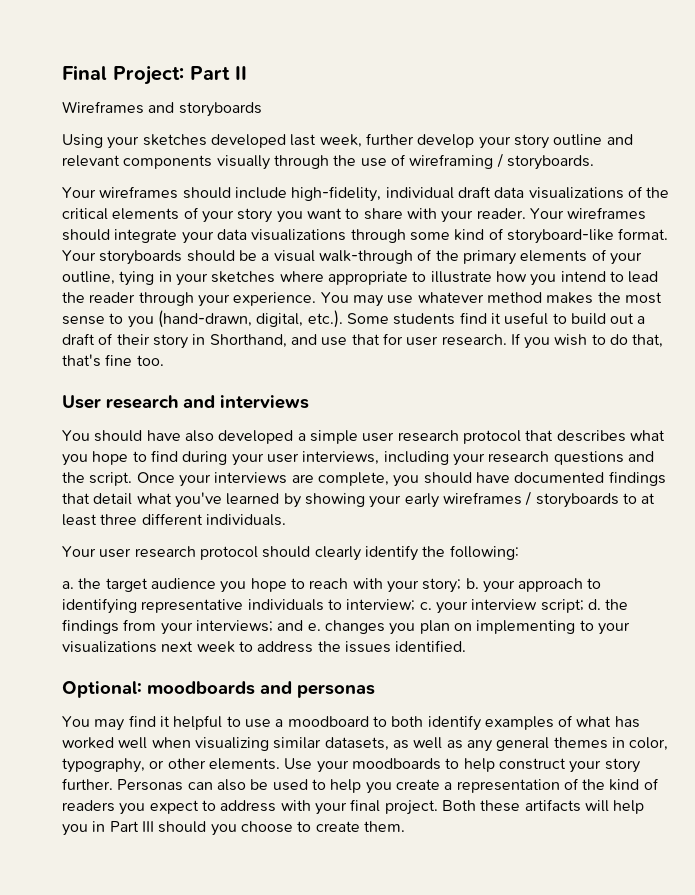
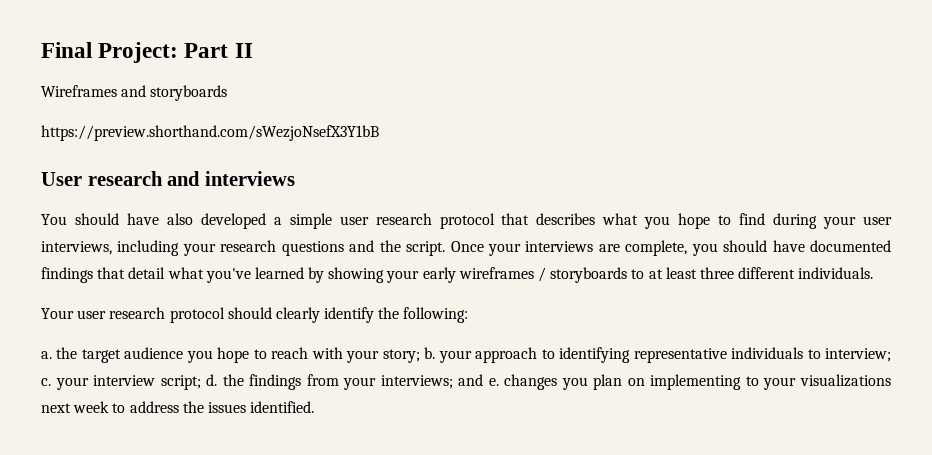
- Using your sketches developed last week, further develop your story outline and relevant components visually through the use of wireframing / storyboards.
- Your wireframes should include high-fidelity, individual draft data visualizations of the critical elements of your story you want to share with your reader. Your wireframes should integrate your data visualizations through some kind of storyboard-like format. Your storyboards should be a visual walk-through of the primary elements of your outline, tying in your sketches where appropriate to illustrate how you intend to lead the reader through your experience. You may use whatever method makes the most sense to you (hand-drawn, digital, etc.). Some students find it useful to build out a draft of their story in Shorthand, and use that for user research. If you wish to do that, that's fine too.
+ https://preview.shorthand.com/sWezjoNsefX3Y1bB
- Optional: moodboards and personas
- You may find it helpful to use a moodboard to both identify examples of what has worked well when visualizing similar datasets, as well as any general themes in color, typography, or other elements. Use your moodboards to help construct your story further. Personas can also be used to help you create a representation of the kind of readers you expect to address with your final project. Both these artifacts will help you in Part III should you choose to create them.

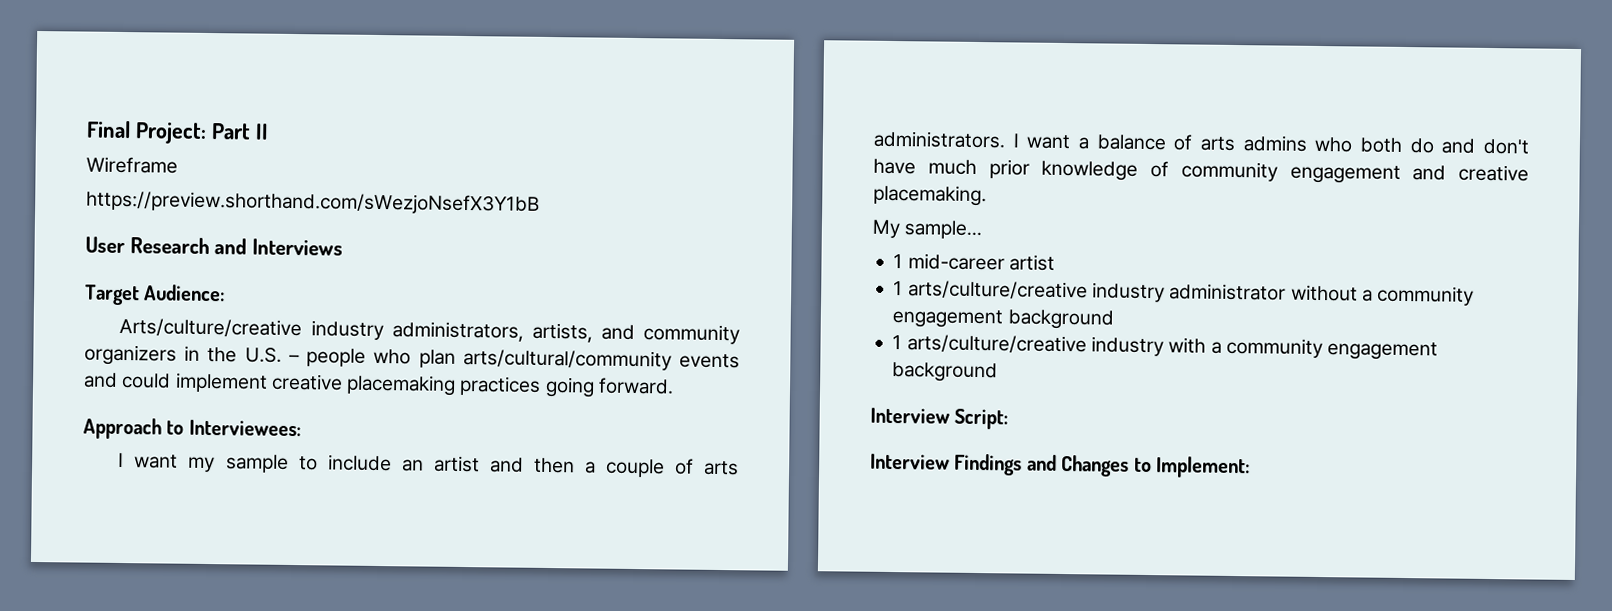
- Wireframes and storyboards
+ Wireframe
- User research and interviews
- You should have also developed a simple user research protocol that describes what you hope to find during your user interviews, including your research questions and the script. Once your interviews are complete, you should have documented findings that detail what you've learned by showing your early wireframes / storyboards to at least three different individuals.
- Your user research protocol should clearly identify the following:
- a. the target audience you hope to reach with your story; b. your approach to identifying representative individuals to interview; c. your interview script; d. the findings from your interviews; and e. changes you plan on implementing to your visualizations next week to address the issues identified.
+ User Research and Interviews
+ Target Audience:
+ Arts/culture/creative industry administrators, artists, and community organizers in the U.S. – people who plan arts/cultural/community events and could implement creative placemaking practices going forward.
+ Approach to Interviewees:
+ I want my sample to include an artist and then a couple of arts administrators. I want a balance of arts admins who both do and don't have much prior knowledge of community engagement and creative placemaking.
+ My sample...
+ 1 mid-career artist
+ 1 arts/culture/creative industry administrator without a community engagement background
+ 1 arts/culture/creative industry with a community engagement background
+ Interview Script:
+ Interview Findings and Changes to Implement:

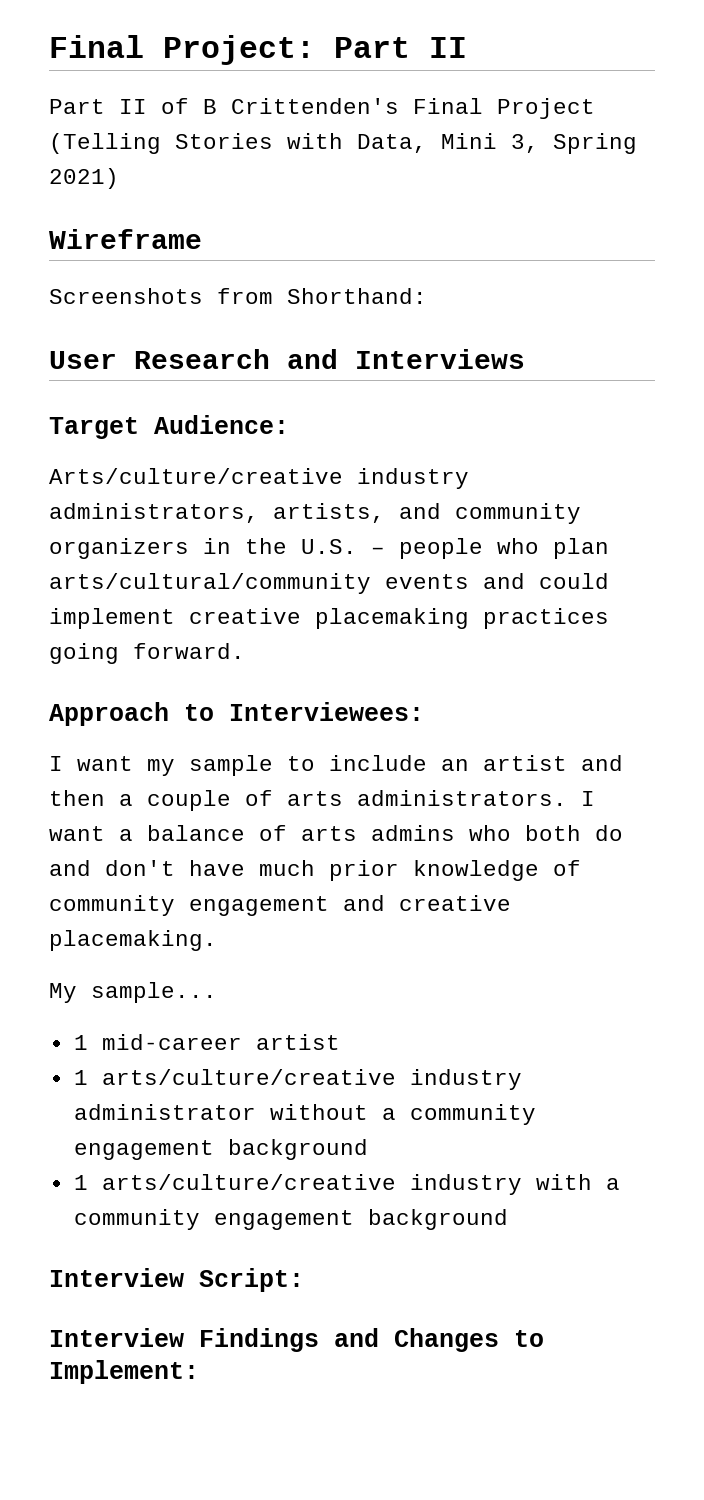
+ Part II of B Crittenden's Final Project (Telling Stories with Data, Mini 3, Spring 2021)
  Wireframe
- https://preview.shorthand.com/sWezjoNsefX3Y1bB
+ Screenshots from Shorthand:

